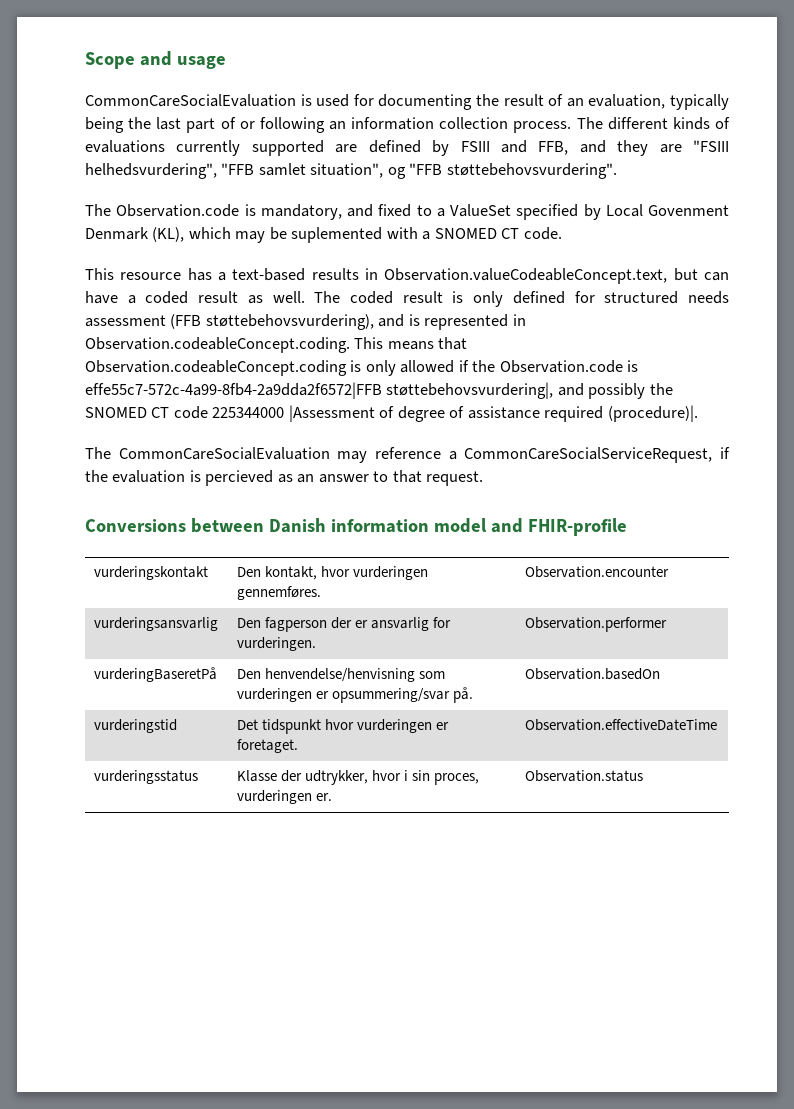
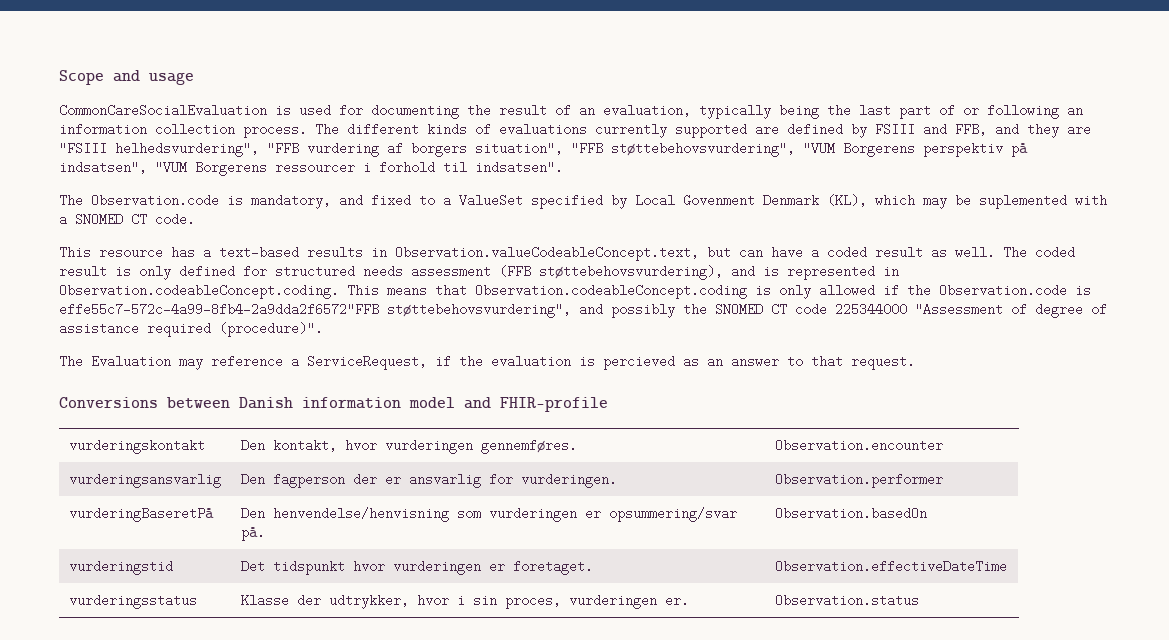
- The different kinds of evaluations currently supported are defined by FSIII and FFB, and they are "FSIII helhedsvurdering", "FFB samlet situation", og "FFB støttebehovsvurdering".
+ The different kinds of evaluations currently supported are defined by FSIII and FFB, and they are "FSIII helhedsvurdering", "FFB vurdering af borgers situation", "FFB støttebehovsvurdering", "VUM Borgerens perspektiv på indsatsen", "VUM Borgerens ressourcer i forhold til indsatsen".
- The coded result is only defined for structured needs assessment (FFB støttebehovsvurdering), and is represented in Observation.codeableConcept.coding. This means that Observation.codeableConcept.coding is only allowed if the Observation.code is effe55c7-572c-4a99-8fb4-2a9dda2f6572|FFB støttebehovsvurdering|, and possibly the SNOMED CT code 225344000 |Assessment of degree of assistance required (procedure)|.
- The CommonCareSocialEvaluation may reference a CommonCareSocialServiceRequest, if the evaluation is percieved as an answer to that request.
+ The coded result is only defined for structured needs assessment (FFB støttebehovsvurdering), and is represented in Observation.codeableConcept.coding. This means that Observation.codeableConcept.coding is only allowed if the Observation.code is effe55c7-572c-4a99-8fb4-2a9dda2f6572"FFB støttebehovsvurdering", and possibly the SNOMED CT code 225344000 "Assessment of degree of assistance required (procedure)".
+ The Evaluation may reference a ServiceRequest, if the evaluation is percieved as an answer to that request.

